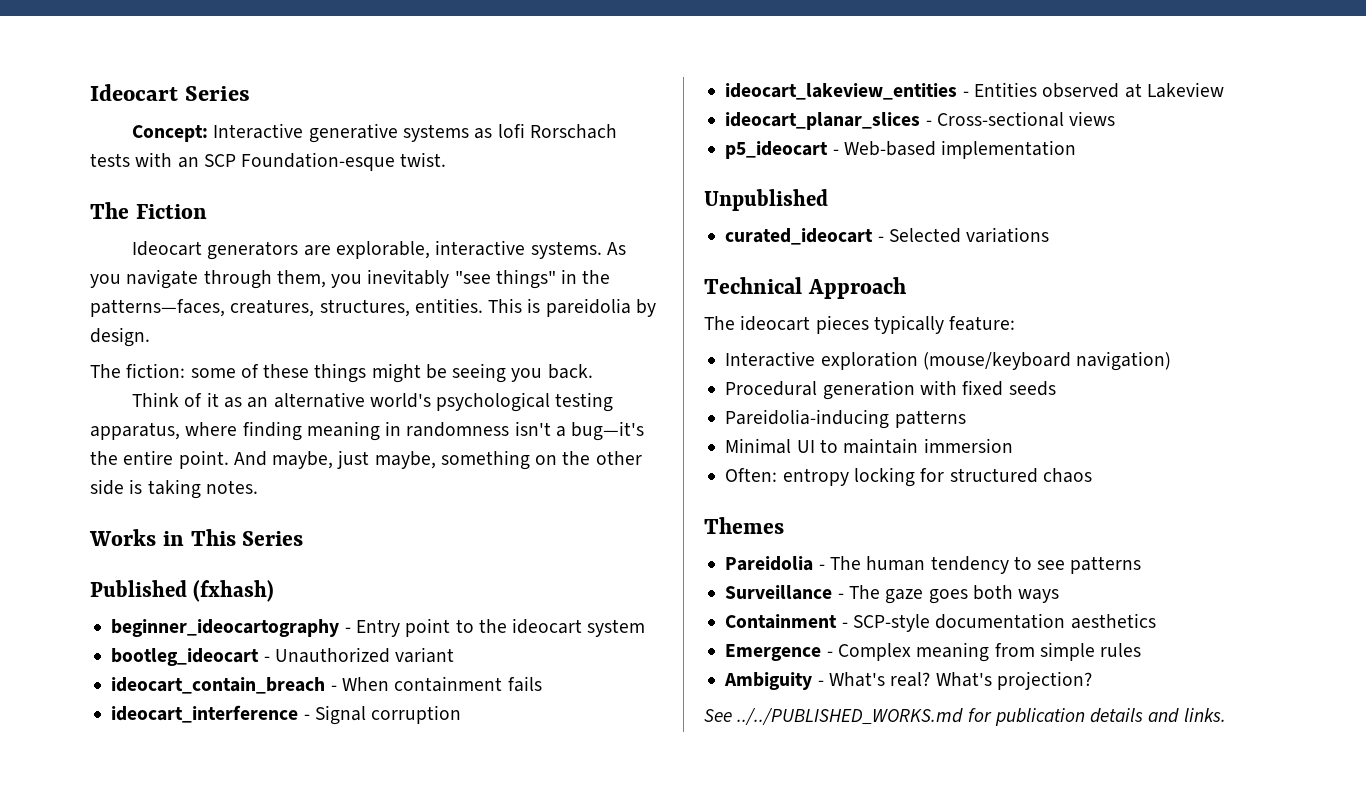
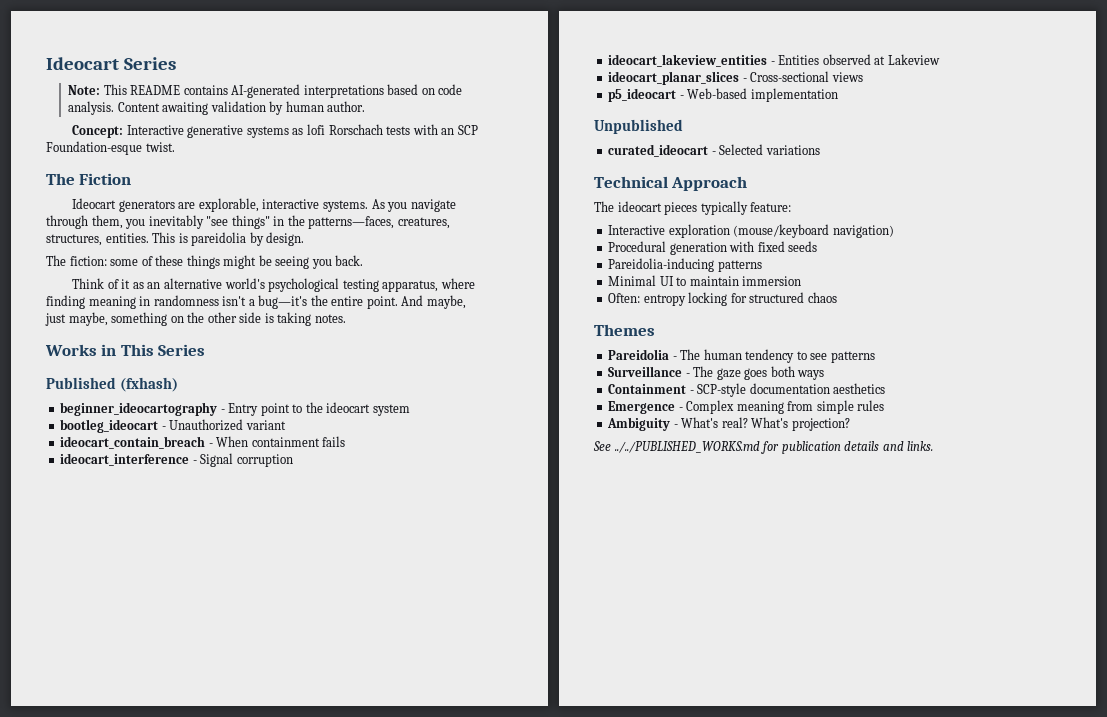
+ Note: This README contains AI-generated interpretations based on code analysis. Content awaiting validation by human author.

